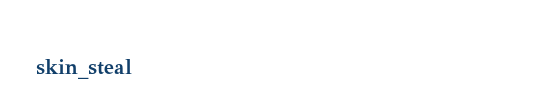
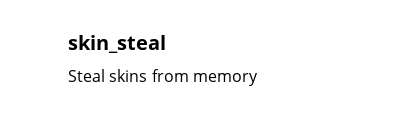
+ Steal skins from memory

